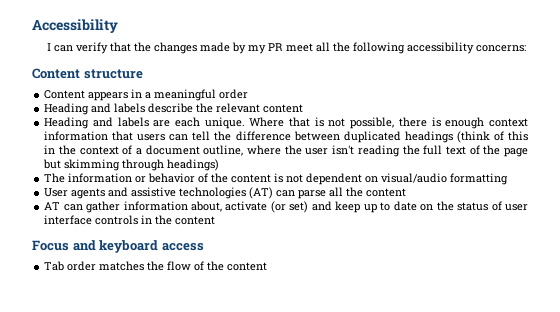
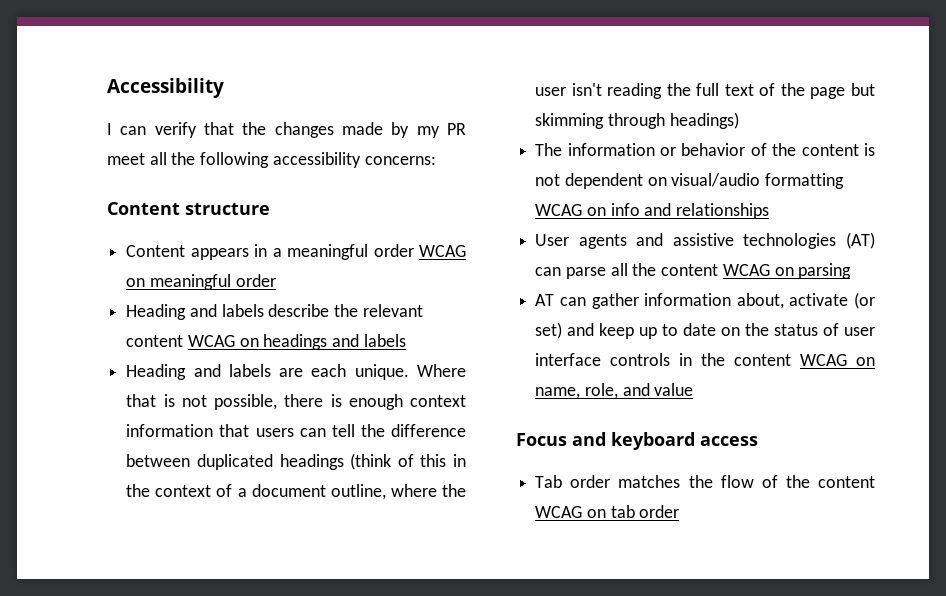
- Content appears in a meaningful order
+ Content appears in a meaningful order WCAG on meaningful order
- Heading and labels describe the relevant content
+ Heading and labels describe the relevant content WCAG on headings and labels
- The information or behavior of the content is not dependent on visual/audio formatting
+ The information or behavior of the content is not dependent on visual/audio formatting WCAG on info and relationships
- User agents and assistive technologies (AT) can parse all the content
+ User agents and assistive technologies (AT) can parse all the content WCAG on parsing
- AT can gather information about, activate (or set) and keep up to date on the status of user interface controls in the content
+ AT can gather information about, activate (or set) and keep up to date on the status of user interface controls in the content WCAG on name, role, and value
- Tab order matches the flow of the content
+ Tab order matches the flow of the content WCAG on tab order

